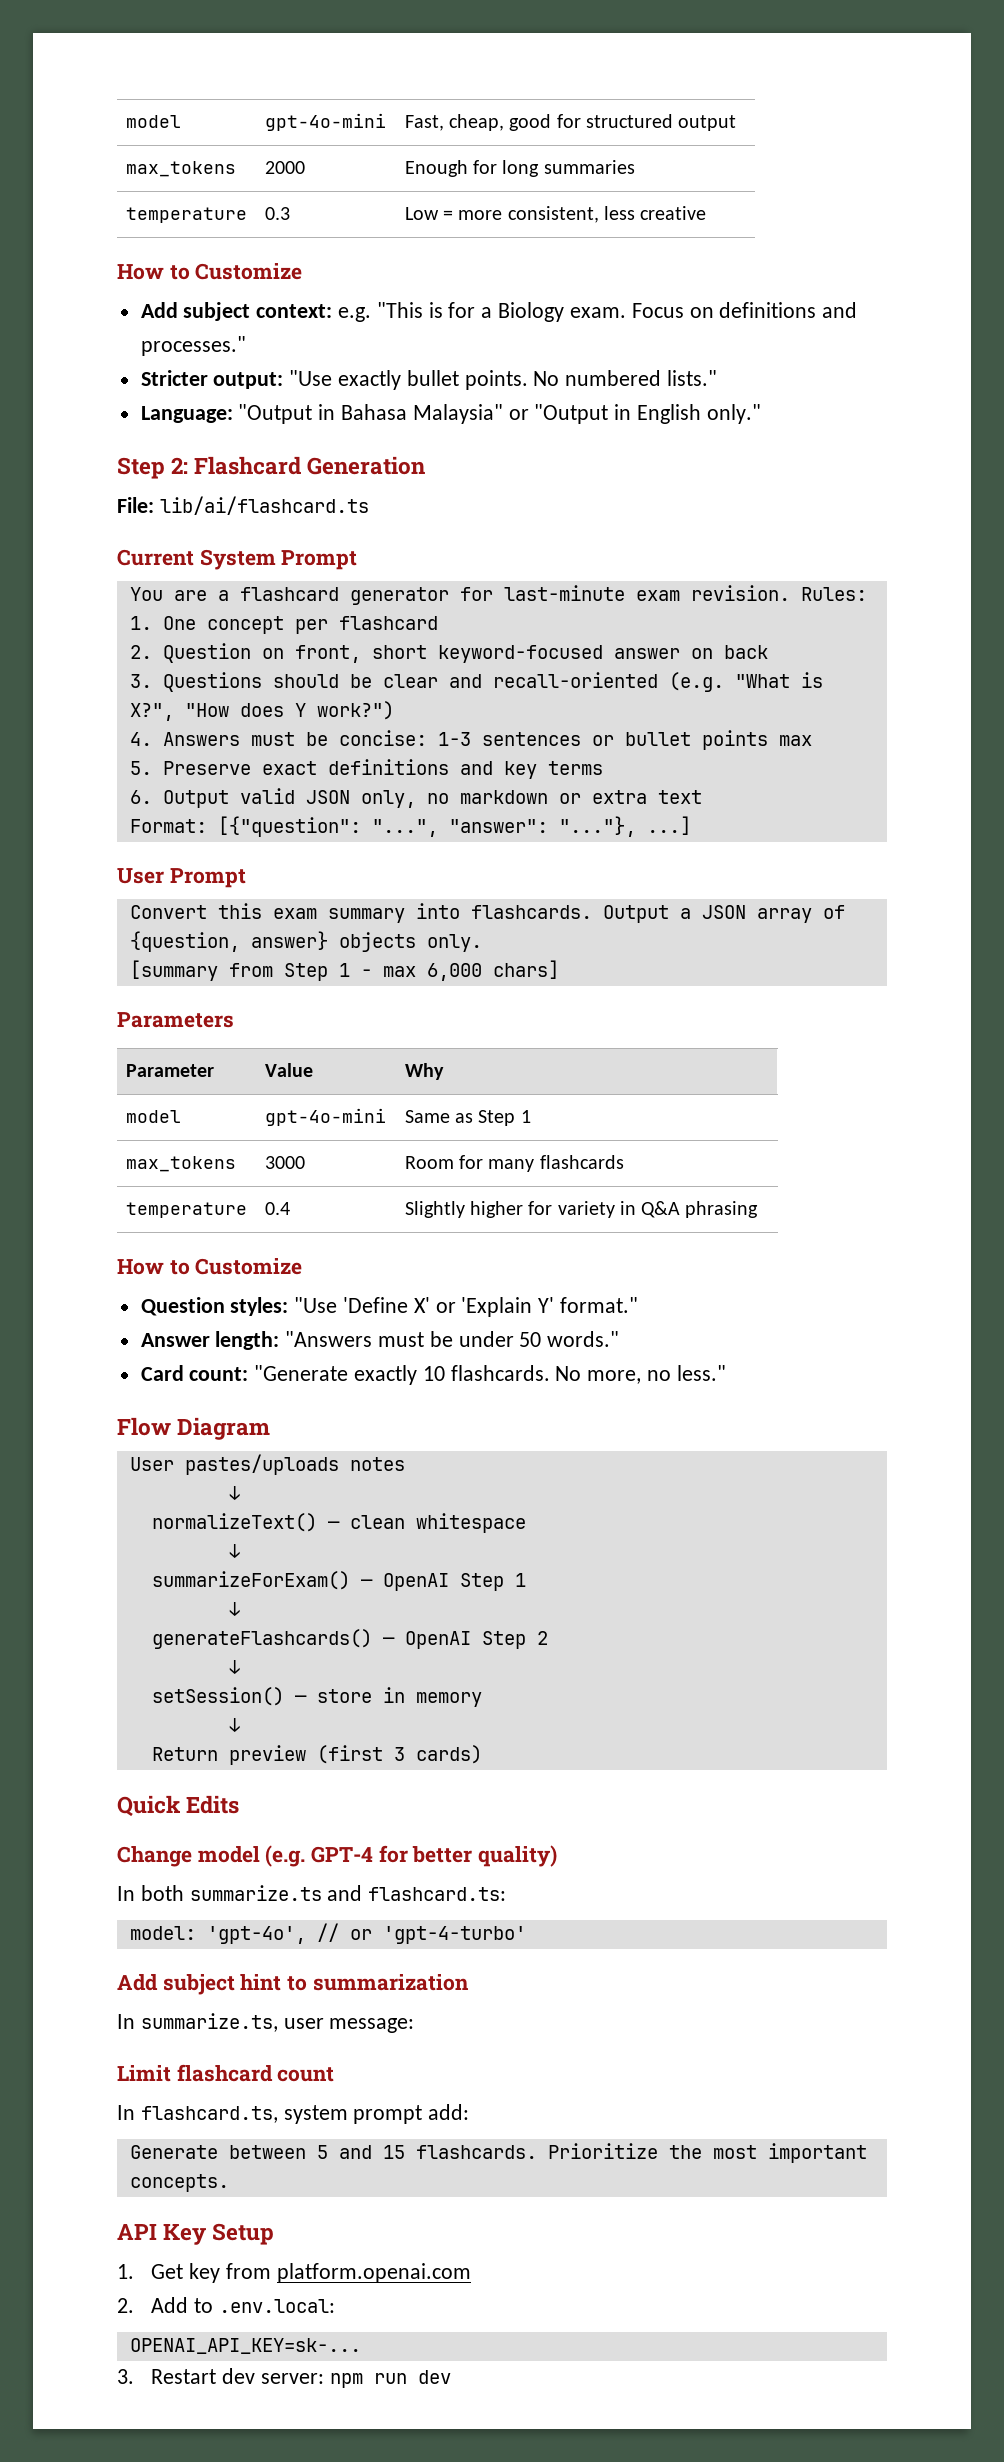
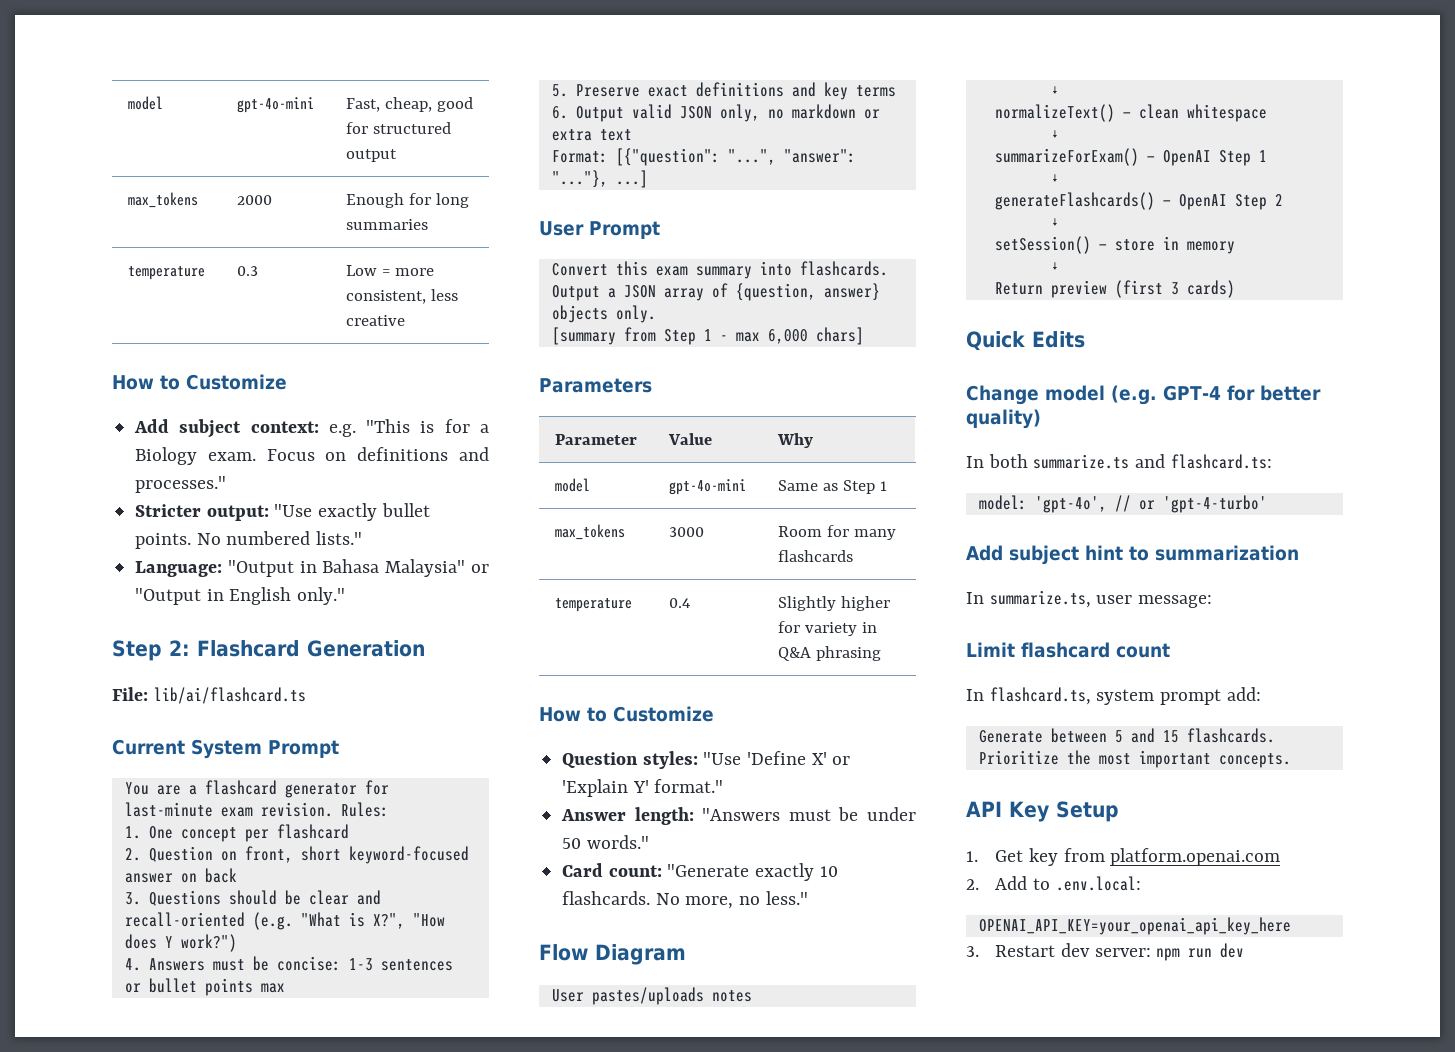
- OPENAI_API_KEY=sk-...
+ OPENAI_API_KEY=your_openai_api_key_here

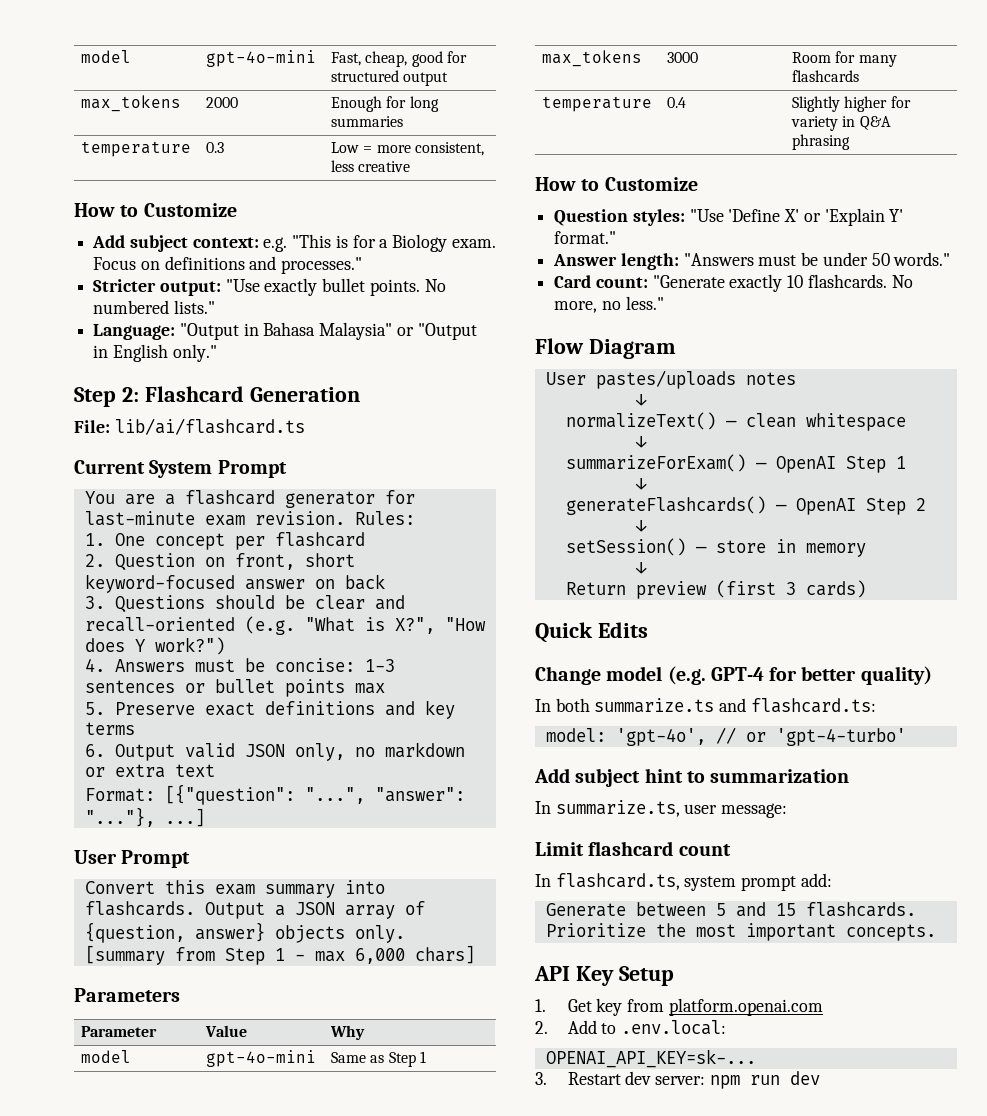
- OPENAI_API_KEY=your_openai_api_key_here
+ OPENAI_API_KEY=sk-...

